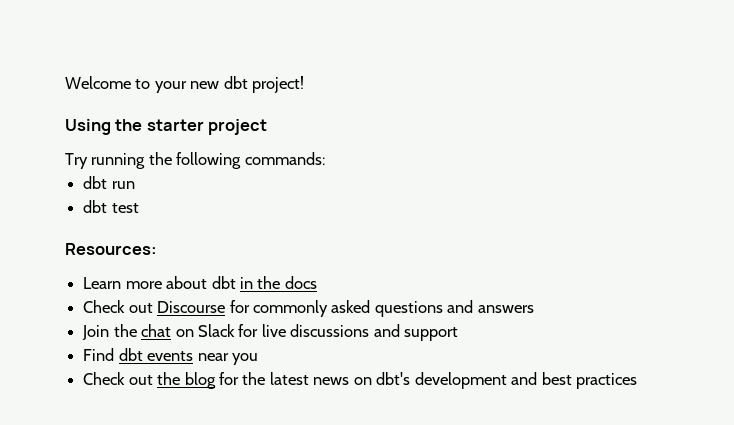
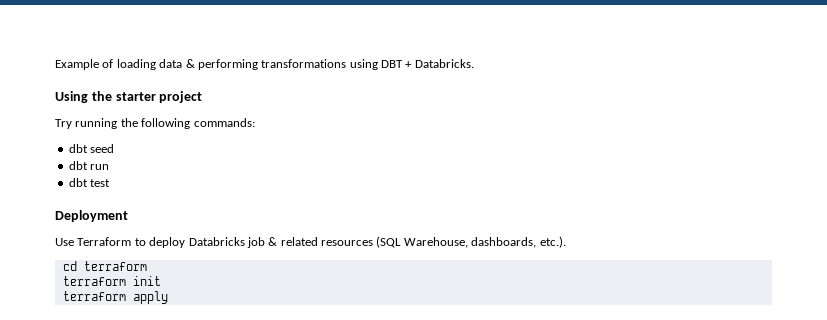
- Welcome to your new dbt project!
+ Example of loading data & performing transformations using DBT + Databricks.
+ dbt seed
- Resources:
- Learn more about dbt in the docs
- Check out Discourse for commonly asked questions and answers
- Join the chat on Slack for live discussions and support
- Find dbt events near you
- Check out the blog for the latest news on dbt's development and best practices
+ Deployment
+ Use Terraform to deploy Databricks job & related resources (SQL Warehouse, dashboards, etc.).
+ cd terraform
+ terraform init
+ terraform apply

